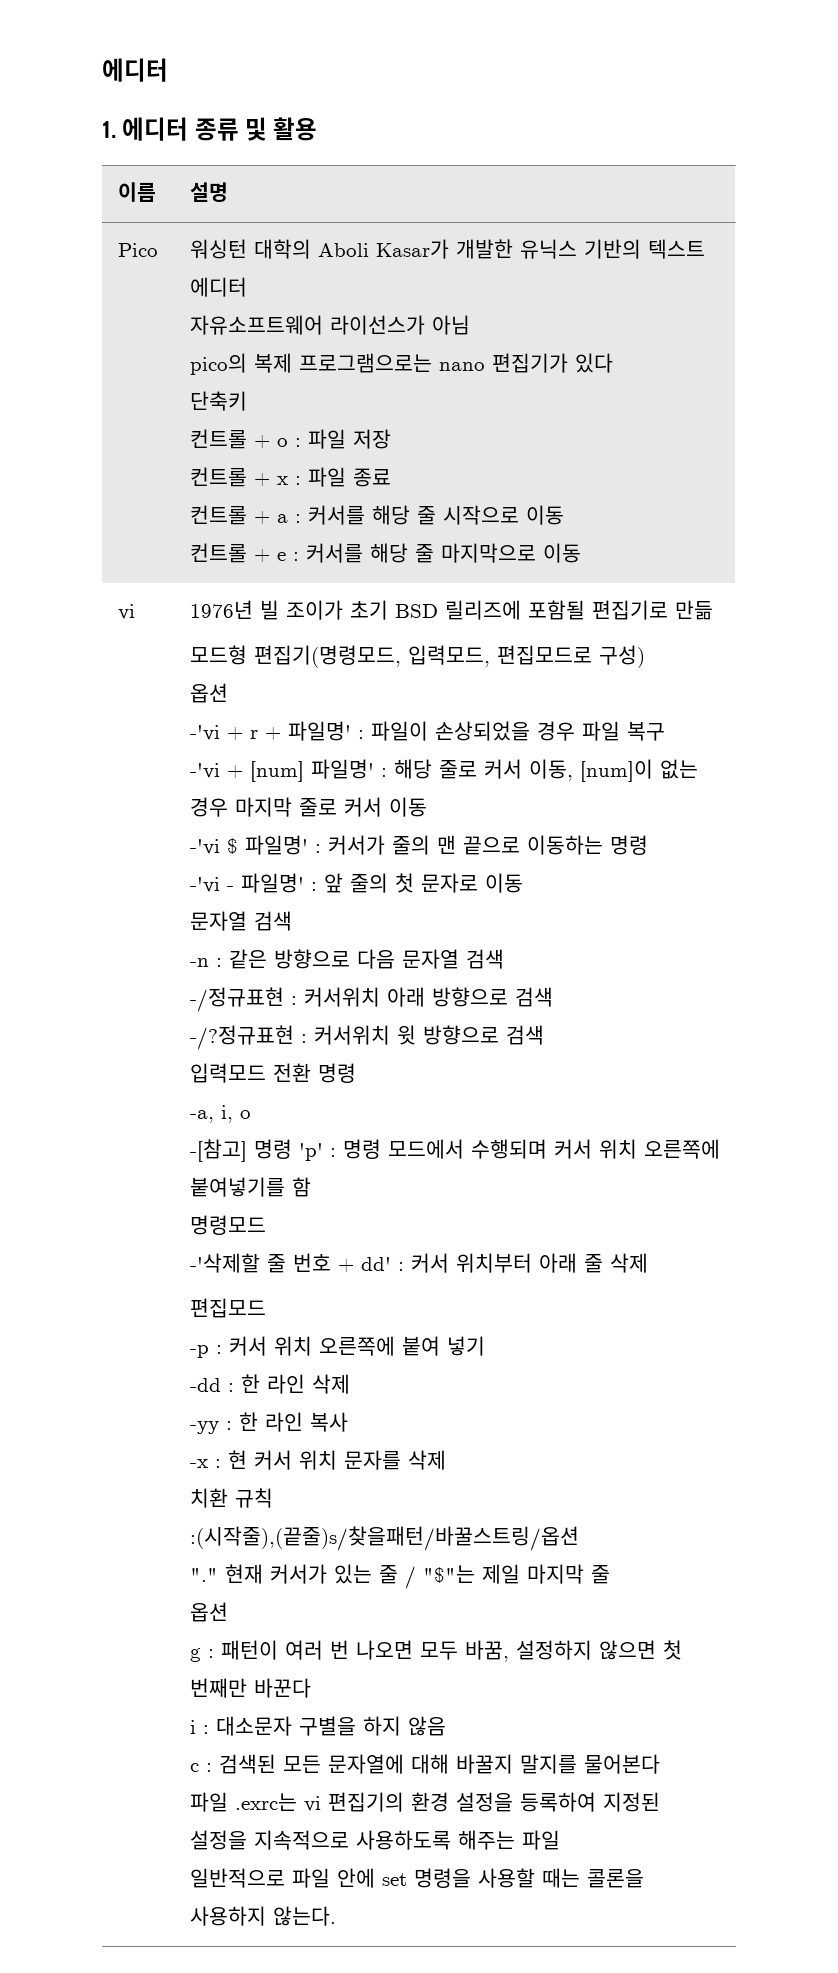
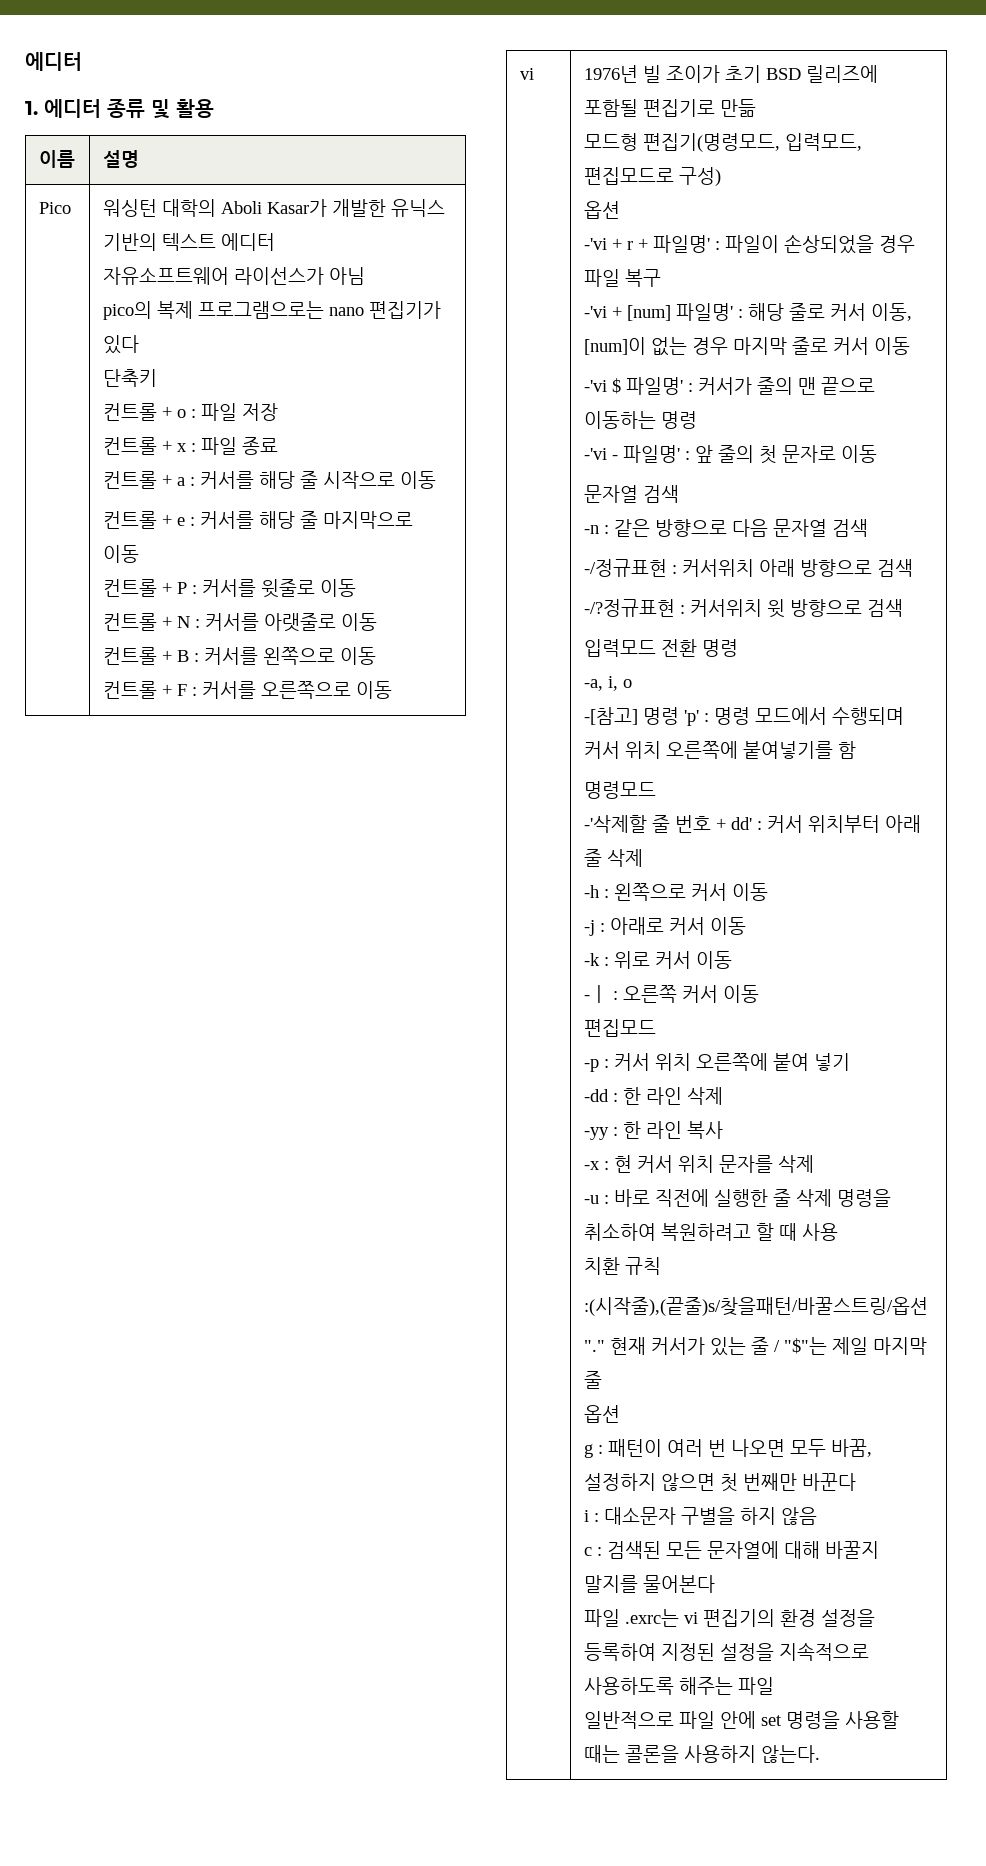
+ 컨트롤 + P : 커서를 윗줄로 이동
+ 컨트롤 + N : 커서를 아랫줄로 이동
+ 컨트롤 + B : 커서를 왼쪽으로 이동
+ 컨트롤 + F : 커서를 오른쪽으로 이동
+ -h : 왼쪽으로 커서 이동
+ -j : 아래로 커서 이동
+ -k : 위로 커서 이동
+ -ㅣ : 오른쪽 커서 이동
+ -u : 바로 직전에 실행한 줄 삭제 명령을 취소하여 복원하려고 할 때 사용

